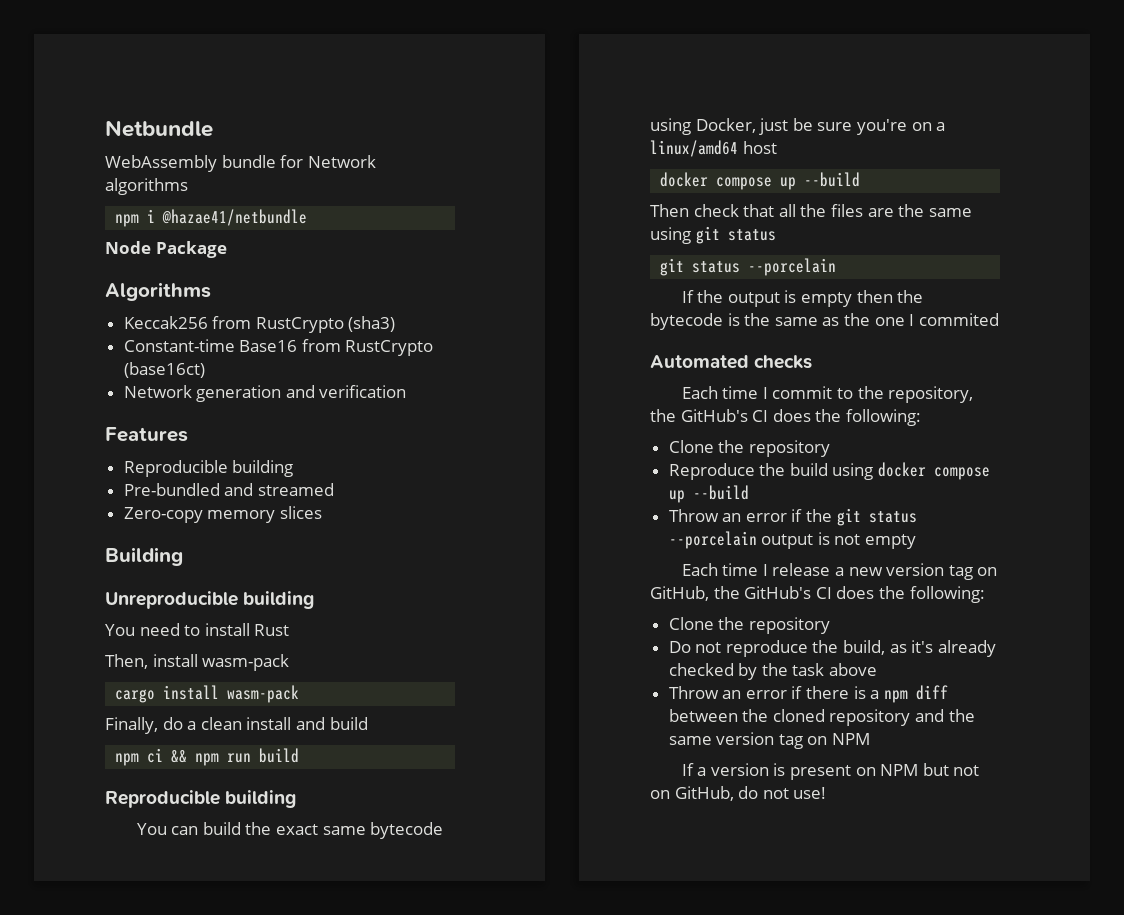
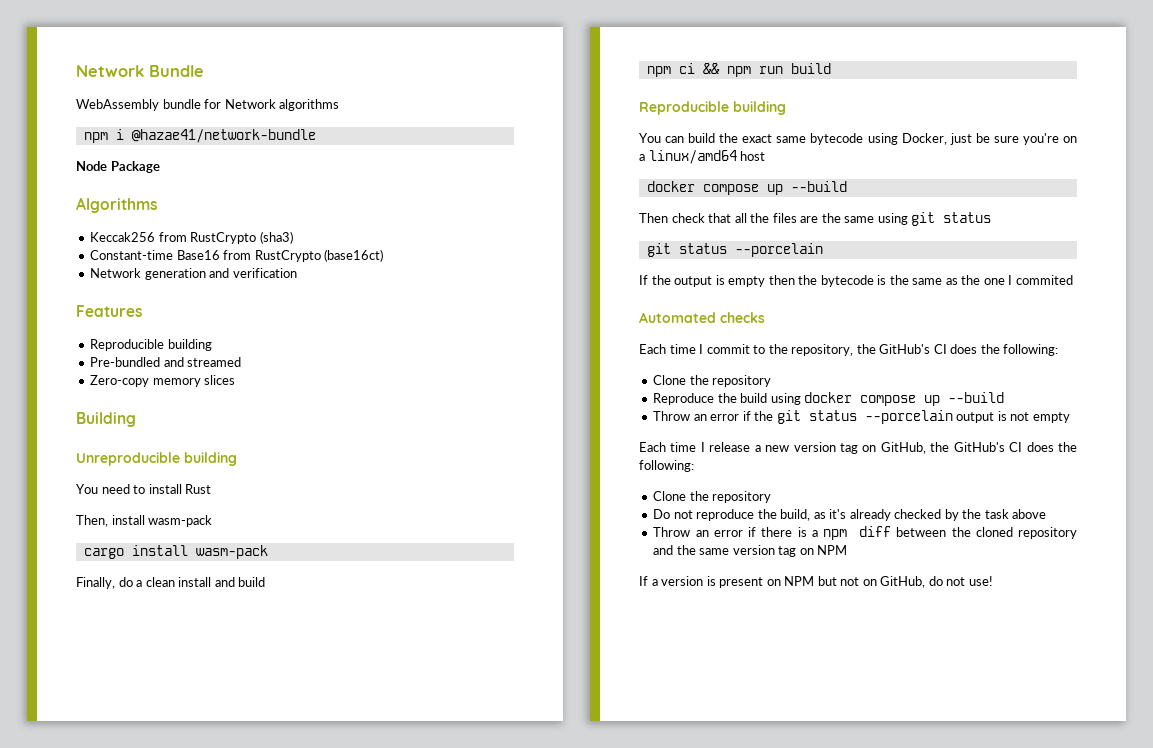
- Netbundle
+ Network Bundle
- npm i @hazae41/netbundle
+ npm i @hazae41/network-bundle

